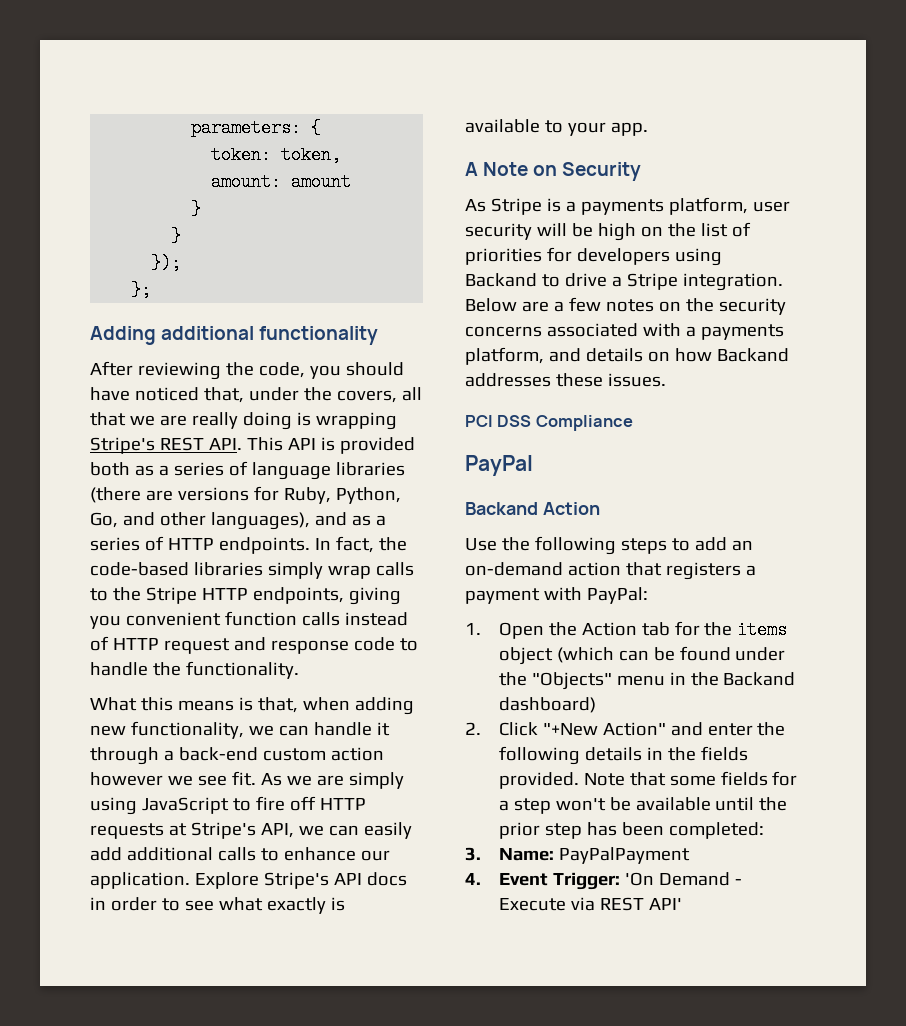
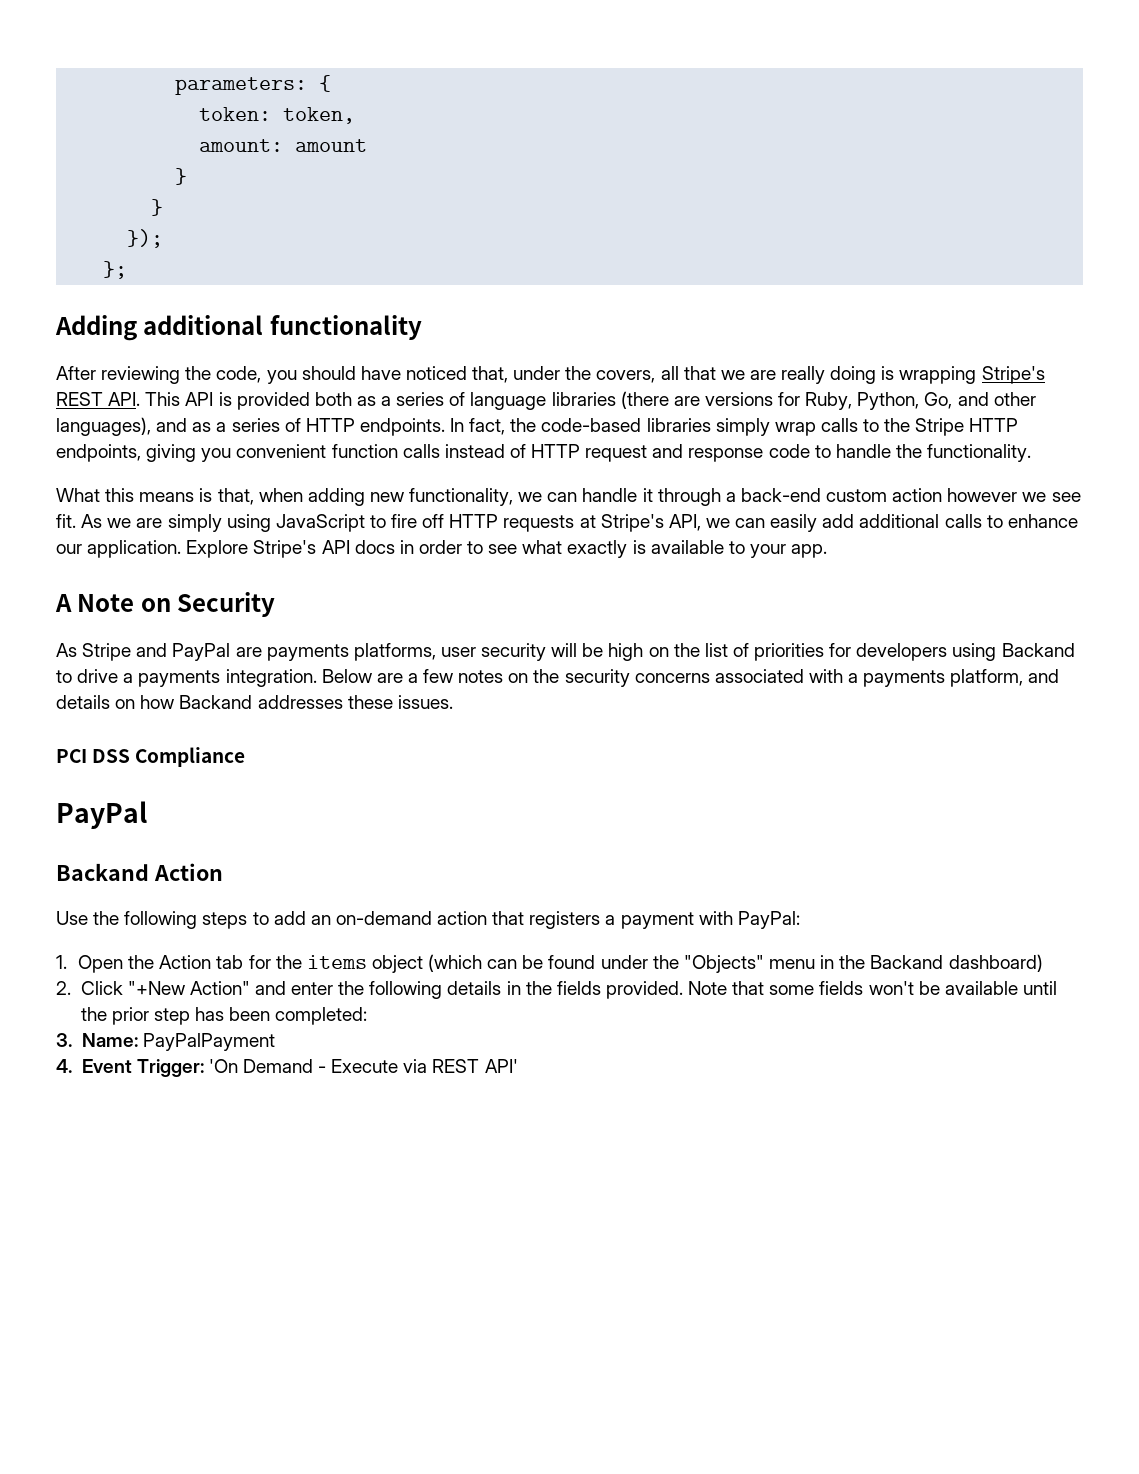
- As Stripe is a payments platform, user security will be high on the list of priorities for developers using Backand to drive a Stripe integration.
+ As Stripe and PayPal are payments platforms, user security will be high on the list of priorities for developers using Backand to drive a payments integration.
- Note that some fields for a step won't be available until the prior step has been completed:
+ Note that some fields won't be available until the prior step has been completed:

